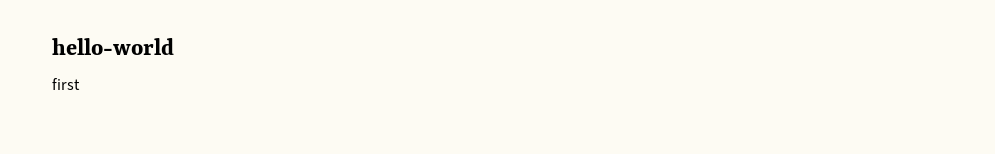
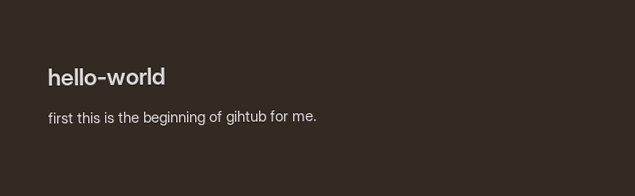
- first
+ first this is the beginning of gihtub for me.

